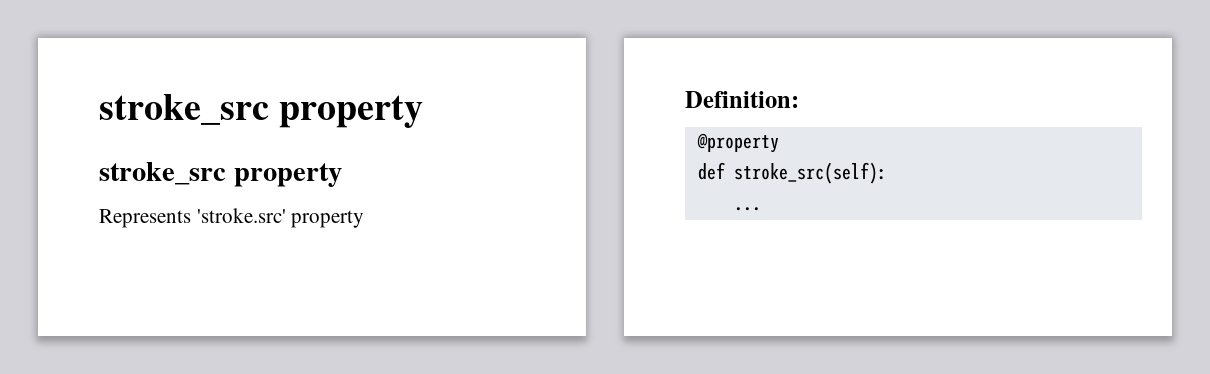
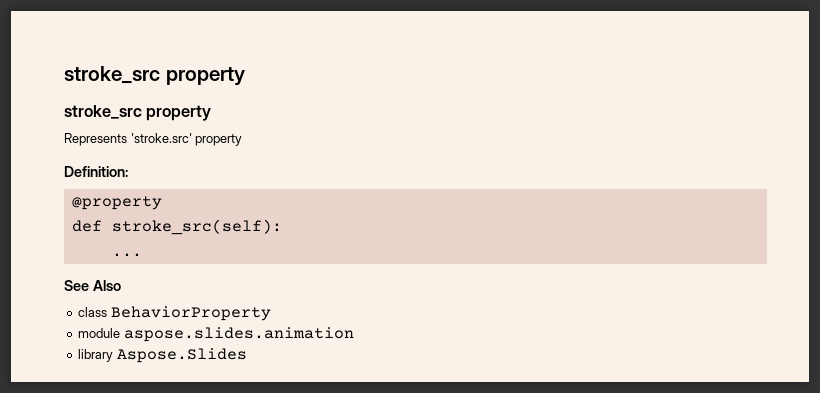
+ See Also
+ class BehaviorProperty
+ module aspose.slides.animation
+ library Aspose.Slides

